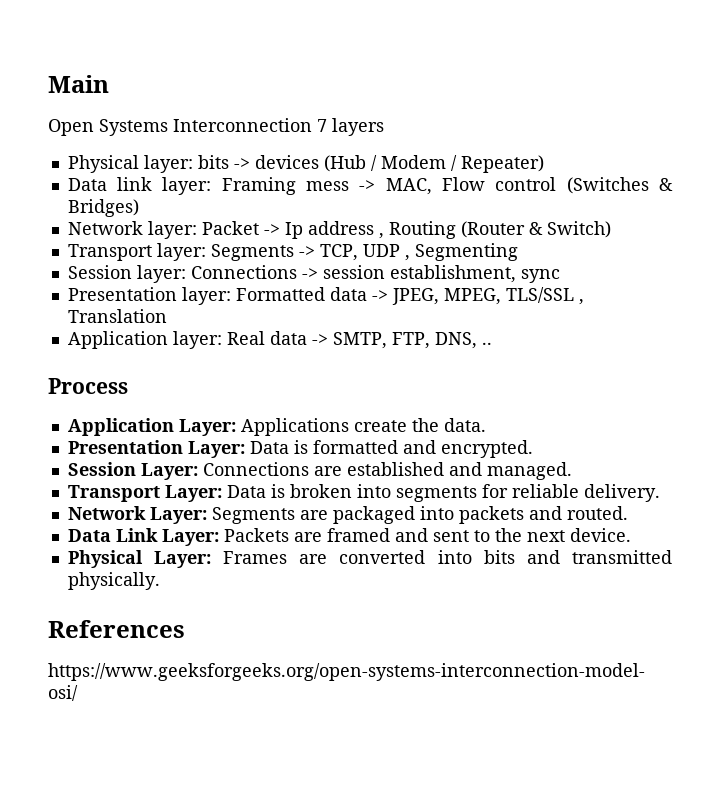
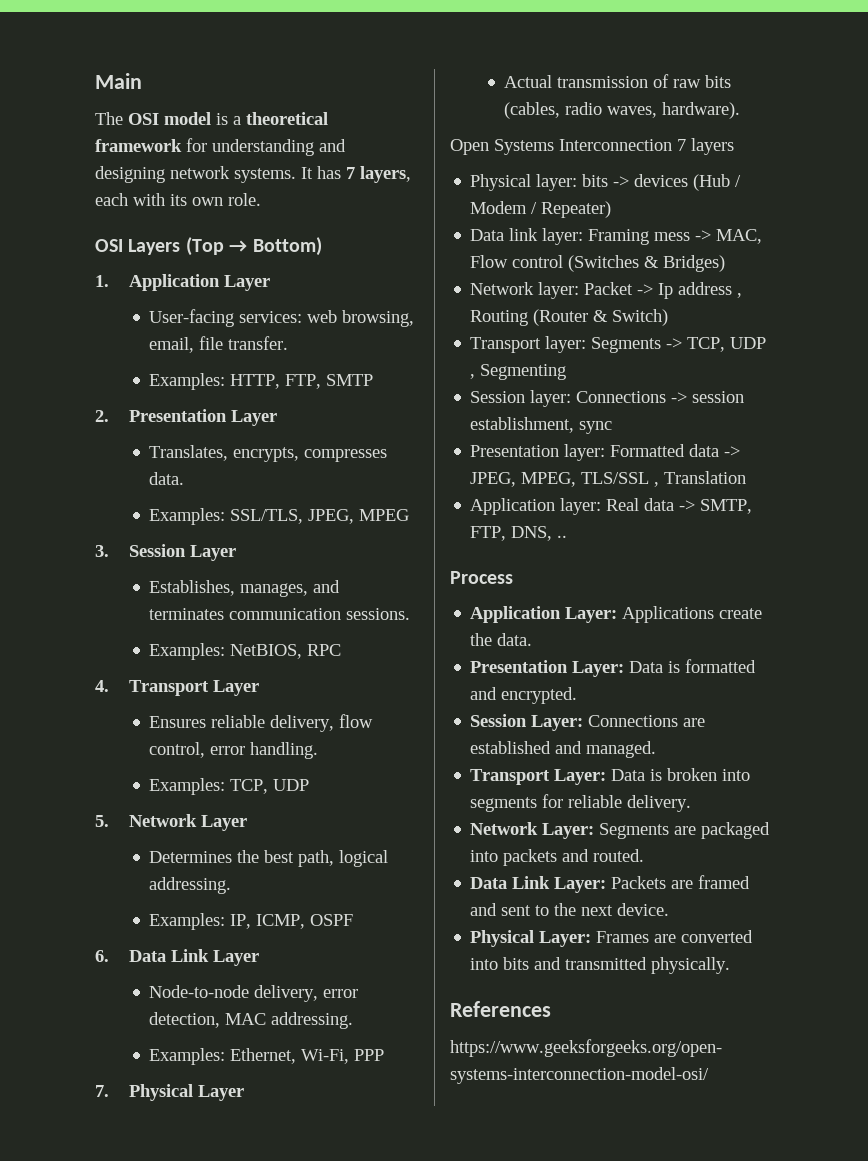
+ The OSI model is a theoretical framework for understanding and designing network systems. It has 7 layers, each with its own role.
+ OSI Layers (Top → Bottom)
+ 1. Application Layer
+ User-facing services: web browsing, email, file transfer.
+ Examples: HTTP, FTP, SMTP
+ 2. Presentation Layer
+ Translates, encrypts, compresses data.
+ Examples: SSL/TLS, JPEG, MPEG
+ 3. Session Layer
+ Establishes, manages, and terminates communication sessions.
+ Examples: NetBIOS, RPC
+ 4. Transport Layer
+ Ensures reliable delivery, flow control, error handling.
+ Examples: TCP, UDP
+ 5. Network Layer
+ Determines the best path, logical addressing.
+ Examples: IP, ICMP, OSPF
+ 6. Data Link Layer
+ Node-to-node delivery, error detection, MAC addressing.
+ Examples: Ethernet, Wi-Fi, PPP
+ 7. Physical Layer
+ Actual transmission of raw bits (cables, radio waves, hardware).

